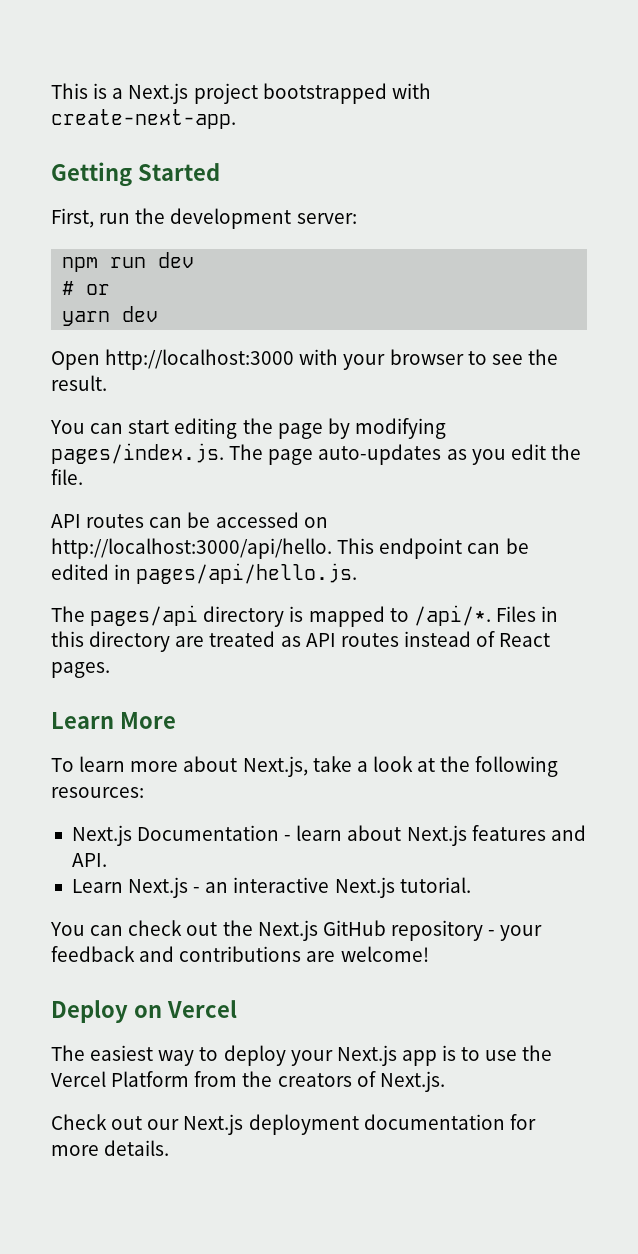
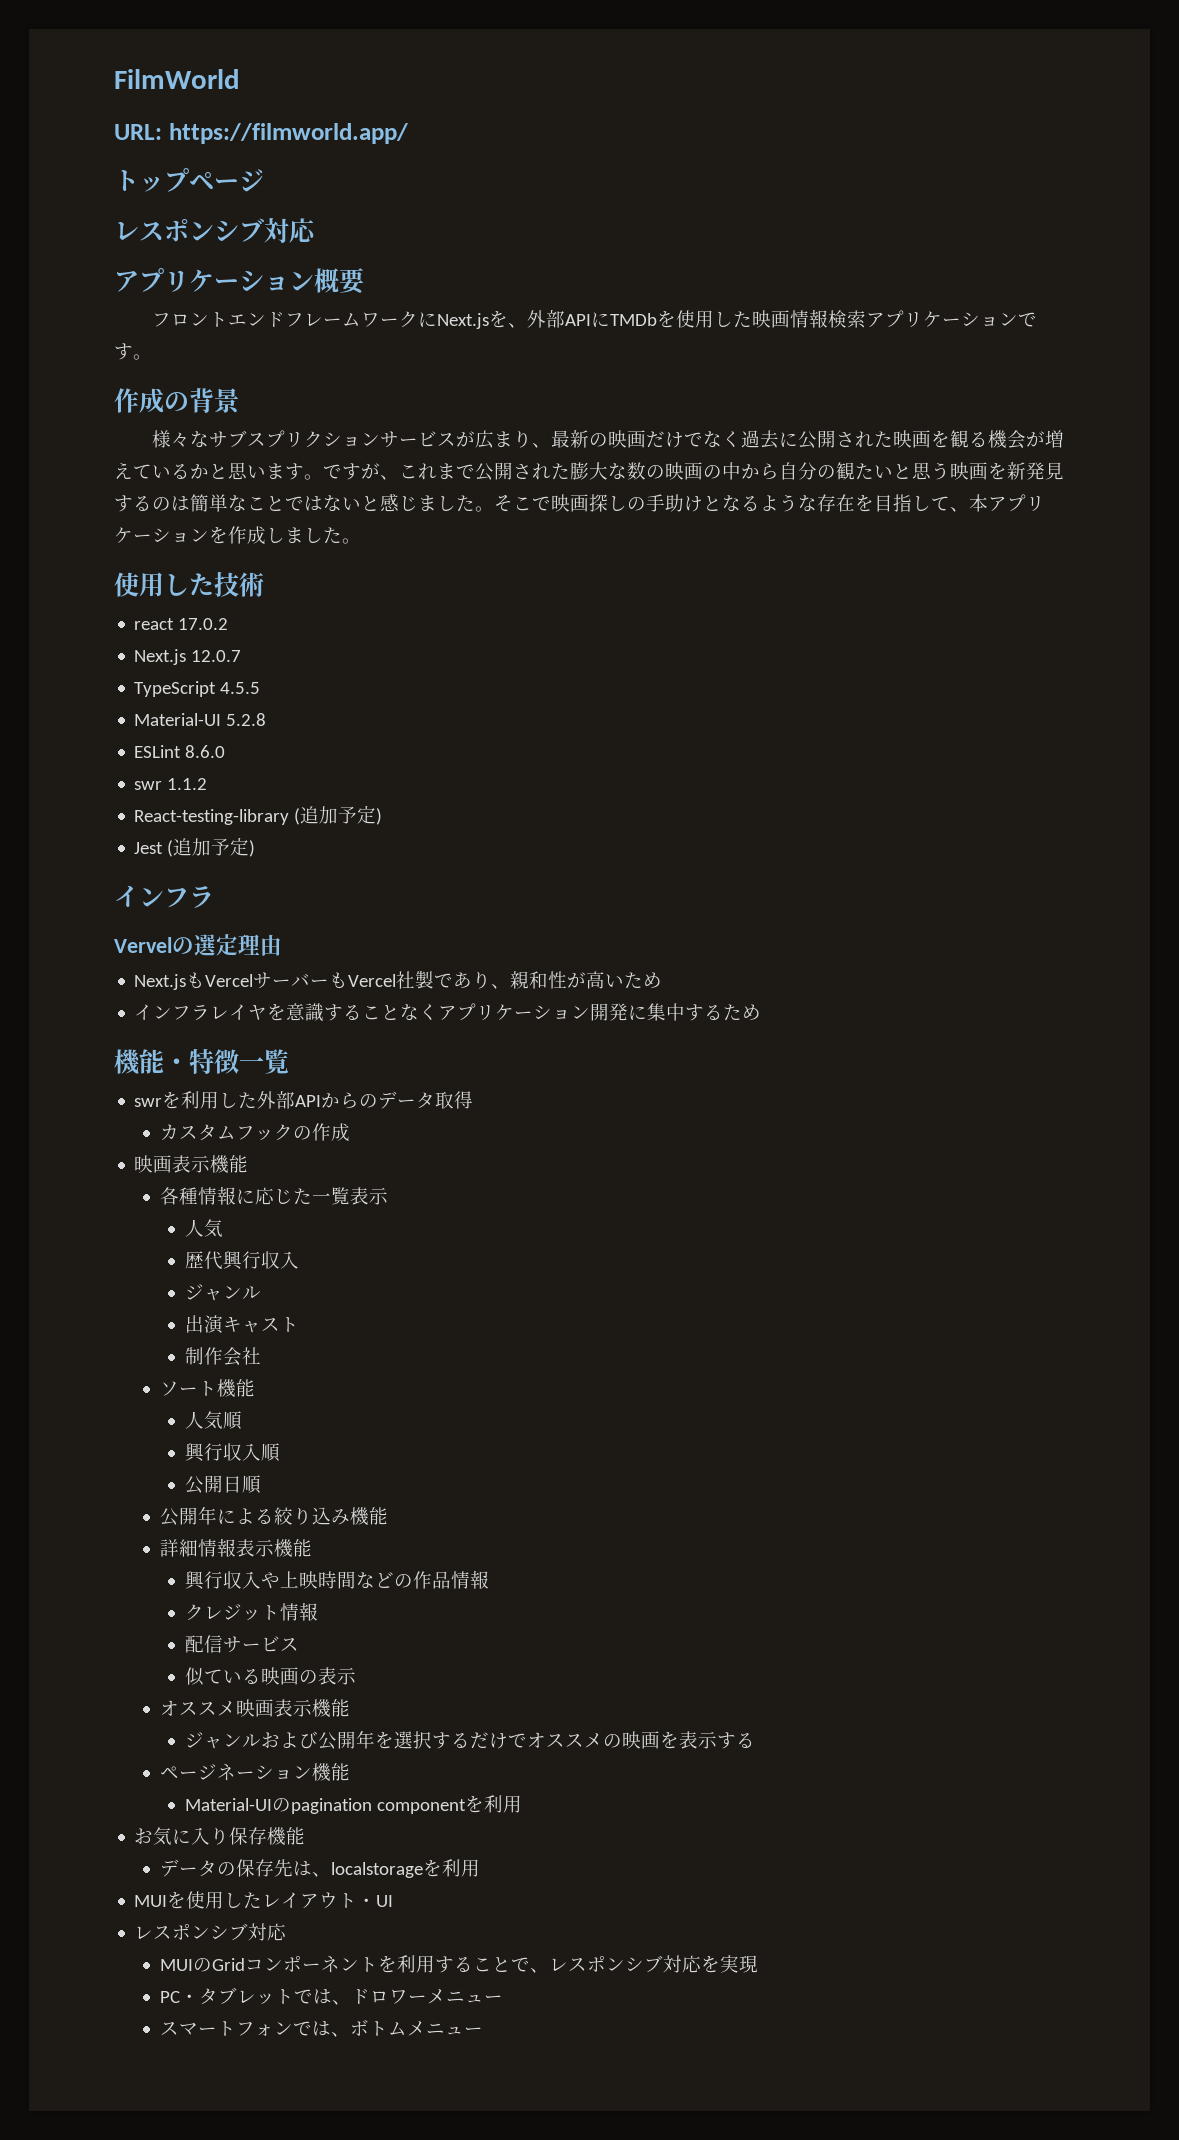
- This is a Next.js project bootstrapped with create-next-app.
- Getting Started
- First, run the development server:
- npm run dev
- # or
- yarn dev
- Open http://localhost:3000 with your browser to see the result.
- You can start editing the page by modifying pages/index.js. The page auto-updates as you edit the file.
- API routes can be accessed on http://localhost:3000/api/hello. This endpoint can be edited in pages/api/hello.js.
- The pages/api directory is mapped to /api/*. Files in this directory are treated as API routes instead of React pages.
- Learn More
- To learn more about Next.js, take a look at the following resources:
- Next.js Documentation - learn about Next.js features and API.
- Learn Next.js - an interactive Next.js tutorial.
- You can check out the Next.js GitHub repository - your feedback and contributions are welcome!
- Deploy on Vercel
- The easiest way to deploy your Next.js app is to use the Vercel Platform from the creators of Next.js.
- Check out our Next.js deployment documentation for more details.
+ FilmWorld
+ URL: https://filmworld.app/
+ トップページ
+ レスポンシブ対応
+ アプリケーション概要
+ フロントエンドフレームワークにNext.jsを、外部APIにTMDbを使用した映画情報検索アプリケーションです。
+ 作成の背景
+ 様々なサブスプリクションサービスが広まり、最新の映画だけでなく過去に公開された映画を観る機会が増えているかと思います。ですが、これまで公開された膨大な数の映画の中から自分の観たいと思う映画を新発見するのは簡単なことではないと感じました。そこで映画探しの手助けとなるような存在を目指して、本アプリケーションを作成しました。
+ 使用した技術
+ react 17.0.2
+ Next.js 12.0.7
+ TypeScript 4.5.5
+ Material-UI 5.2.8
+ ESLint 8.6.0
+ swr 1.1.2
+ React-testing-library (追加予定)
+ Jest (追加予定)
+ インフラ
+ Vervelの選定理由
+ Next.jsもVercelサーバーもVercel社製であり、親和性が高いため
+ インフラレイヤを意識することなくアプリケーション開発に集中するため
+ 機能・特徴一覧
+ swrを利用した外部APIからのデータ取得
+ カスタムフックの作成
+ 映画表示機能
+ 各種情報に応じた一覧表示
+ 人気
+ 歴代興行収入
+ ジャンル
+ 出演キャスト
+ 制作会社
+ ソート機能
+ 人気順
+ 興行収入順
+ 公開日順
+ 公開年による絞り込み機能
+ 詳細情報表示機能
+ 興行収入や上映時間などの作品情報
+ クレジット情報
+ 配信サービス
+ 似ている映画の表示
+ オススメ映画表示機能
+ ジャンルおよび公開年を選択するだけでオススメの映画を表示する
+ ページネーション機能
+ Material-UIのpagination componentを利用
+ お気に入り保存機能
+ データの保存先は、localstorageを利用
+ MUIを使用したレイアウト・UI
+ レスポンシブ対応
+ MUIのGridコンポーネントを利用することで、レスポンシブ対応を実現
+ PC・タブレットでは、ドロワーメニュー
+ スマートフォンでは、ボトムメニュー

